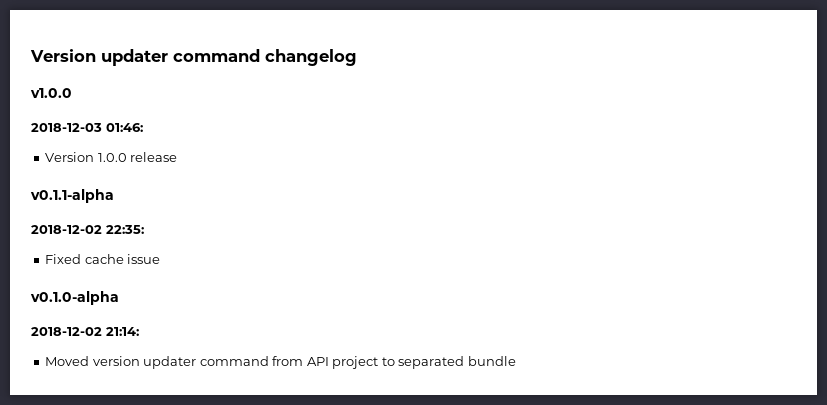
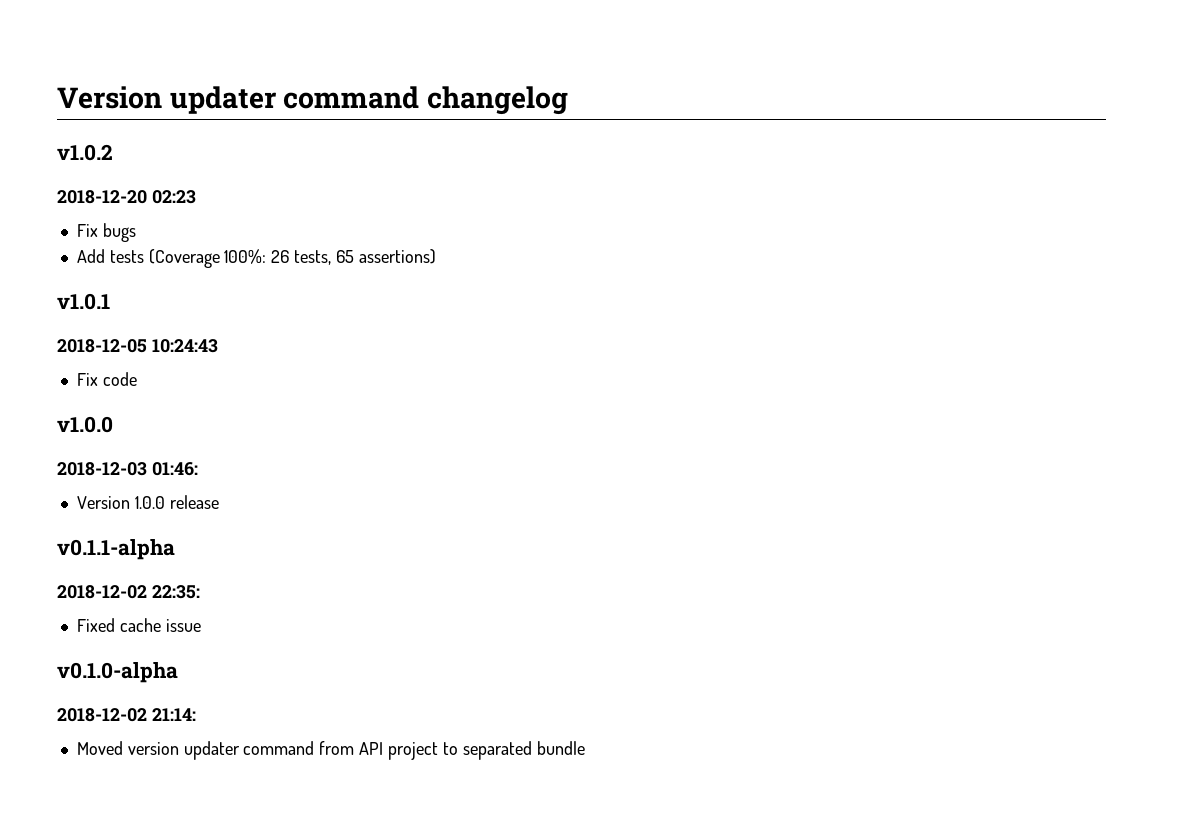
+ v1.0.2
+ 2018-12-20 02:23
+ Fix bugs
+ Add tests (Coverage 100%: 26 tests, 65 assertions)
+ v1.0.1
+ 2018-12-05 10:24:43
+ Fix code

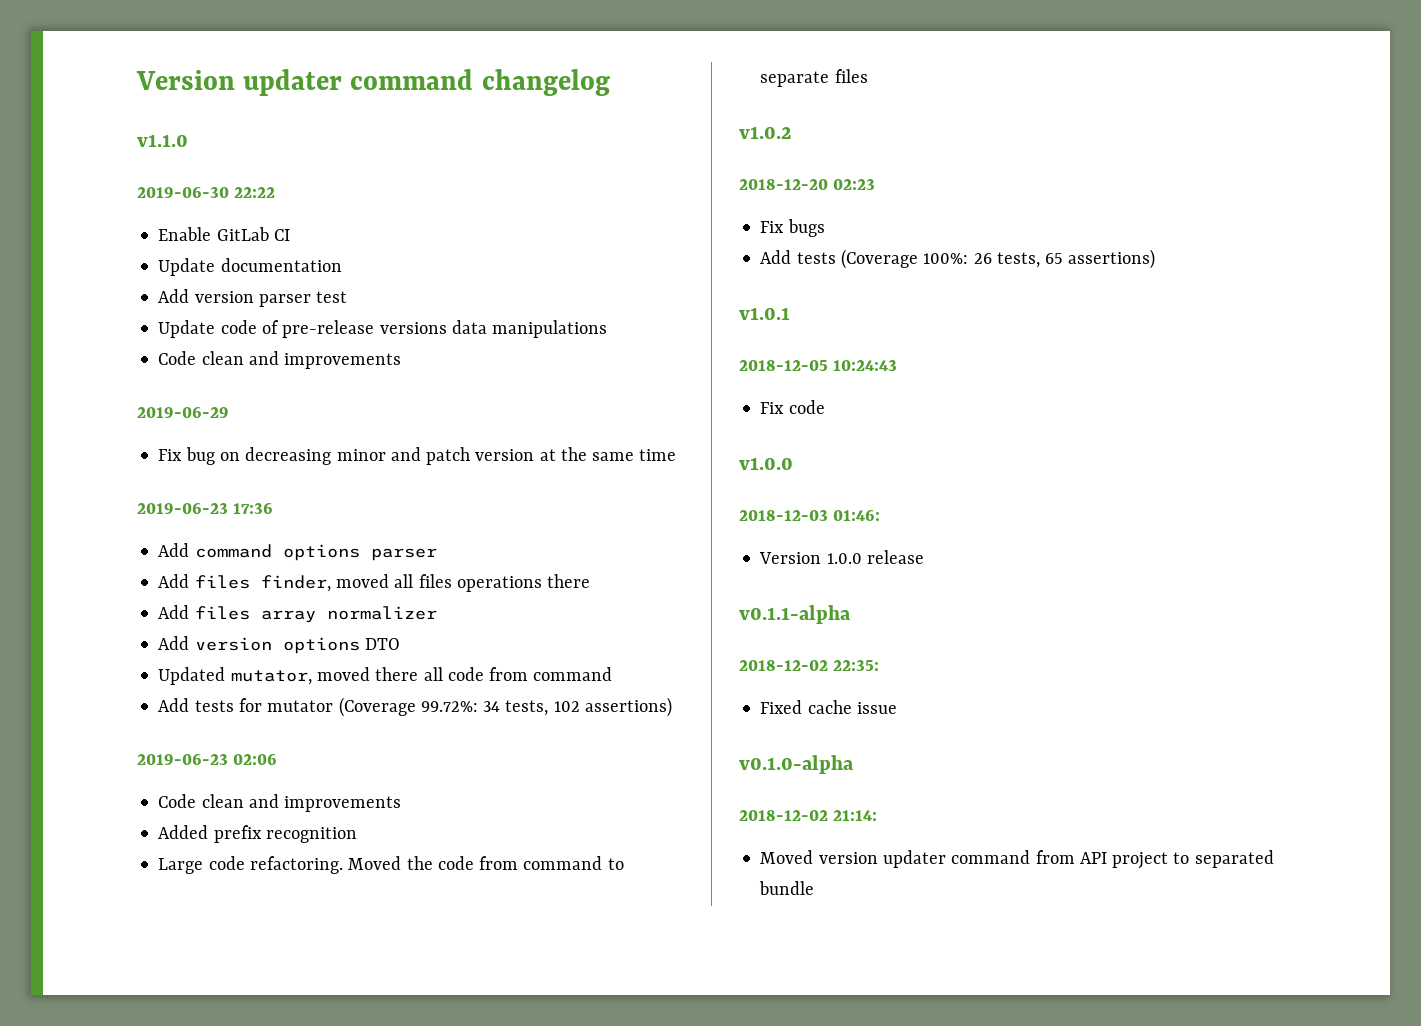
+ v1.1.0
+ 2019-06-30 22:22
+ Enable GitLab CI
+ Update documentation
+ Add version parser test
+ Update code of pre-release versions data manipulations
+ Code clean and improvements
+ 2019-06-29
+ Fix bug on decreasing minor and patch version at the same time
+ 2019-06-23 17:36
+ Add command options parser
+ Add files finder, moved all files operations there
+ Add files array normalizer
+ Add version options DTO
+ Updated mutator, moved there all code from command
+ Add tests for mutator (Coverage 99.72%: 34 tests, 102 assertions)
+ 2019-06-23 02:06
+ Code clean and improvements
+ Added prefix recognition
+ Large code refactoring. Moved the code from command to separate files

